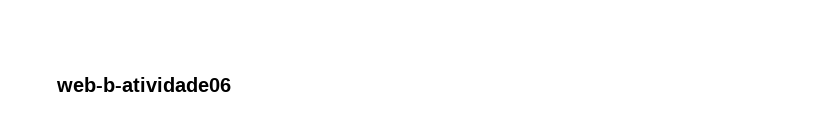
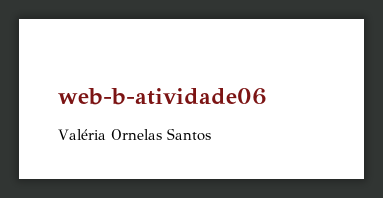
+ Valéria Ornelas Santos

